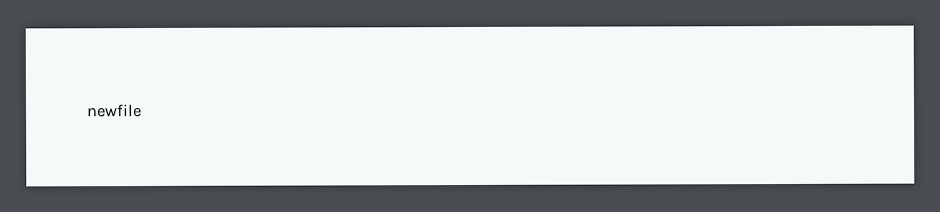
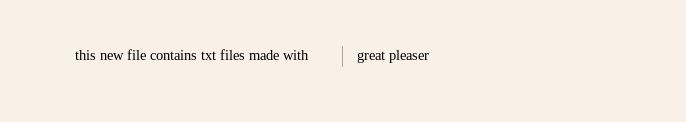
- newfile
+ this new file contains txt files made with great pleaser

